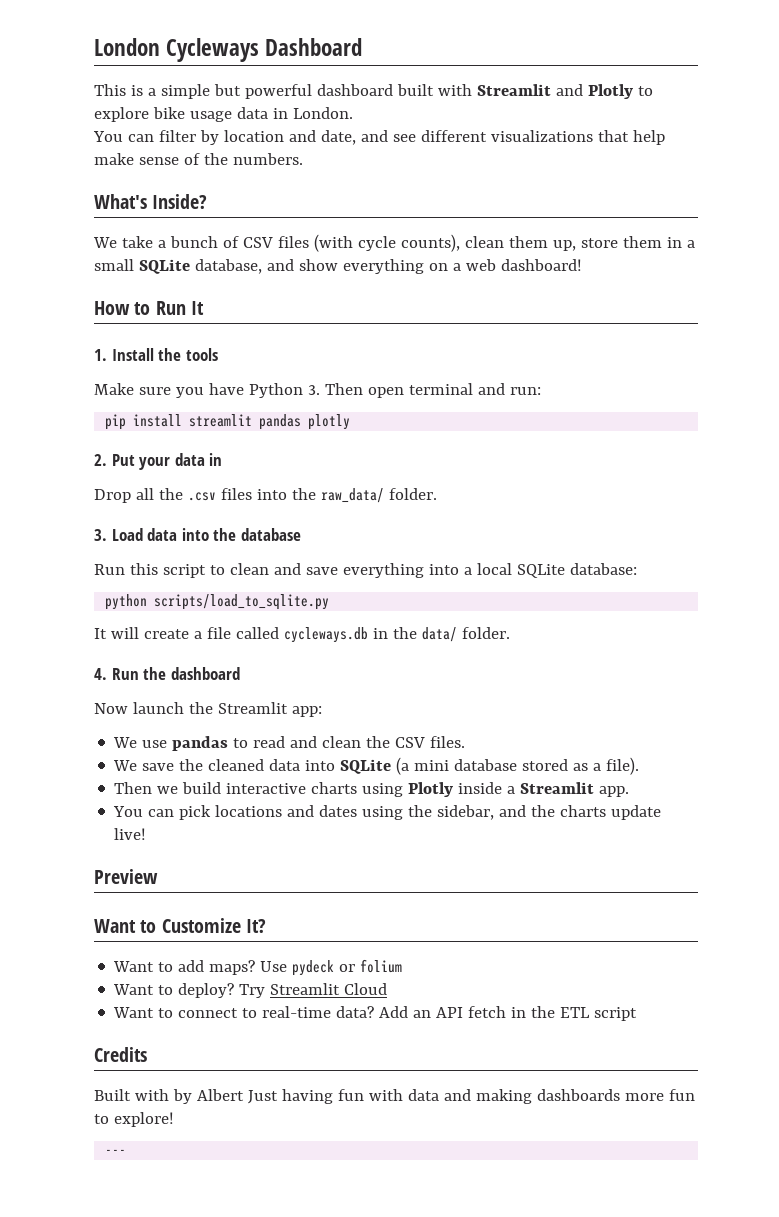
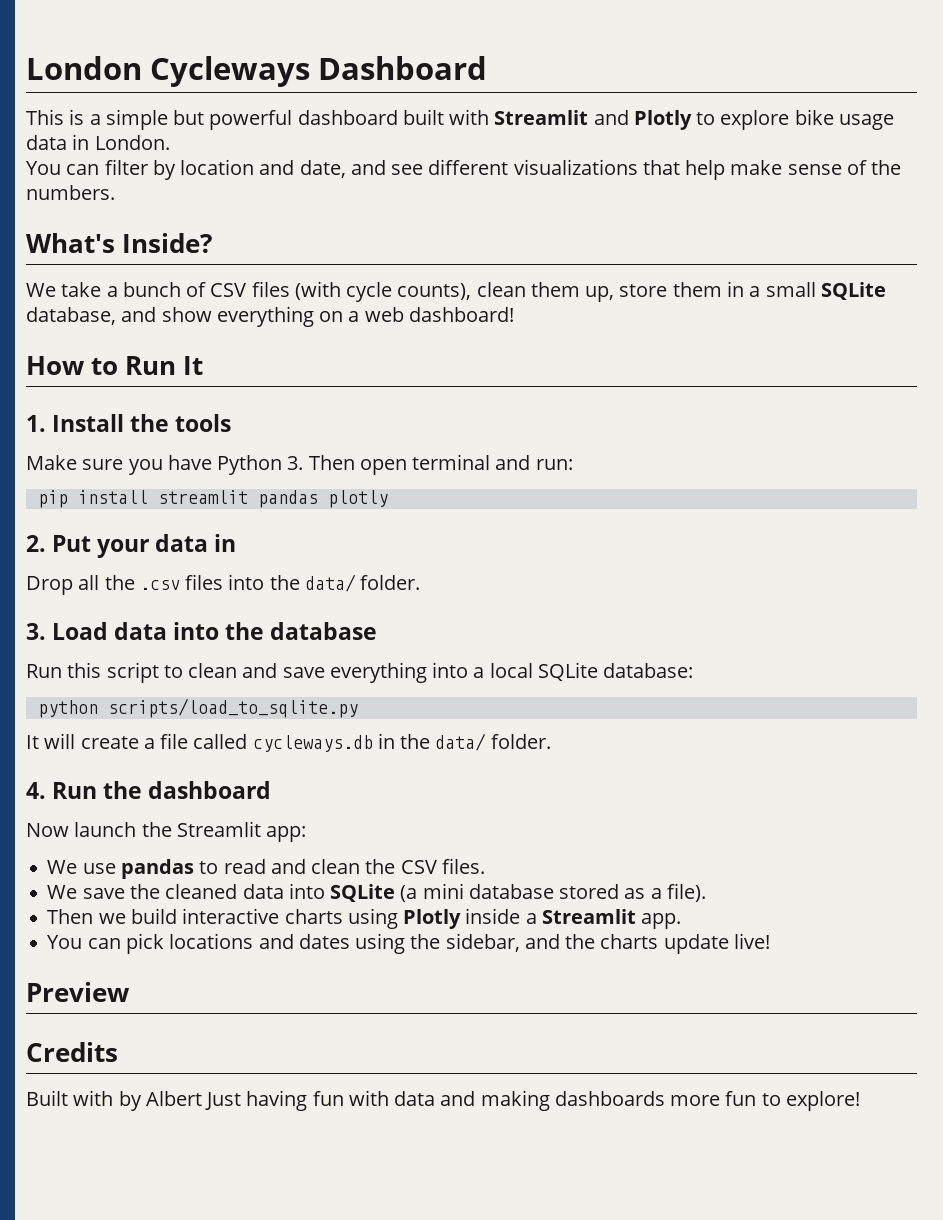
- Drop all the .csv files into the raw_data/ folder.
+ Drop all the .csv files into the data/ folder.
- Want to Customize It?
- Want to add maps? Use pydeck or folium
- Want to deploy? Try Streamlit Cloud
- Want to connect to real-time data? Add an API fetch in the ETL script
- ---

